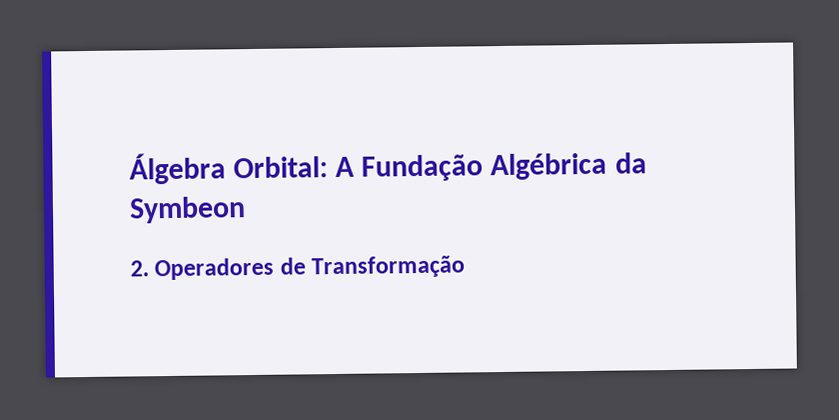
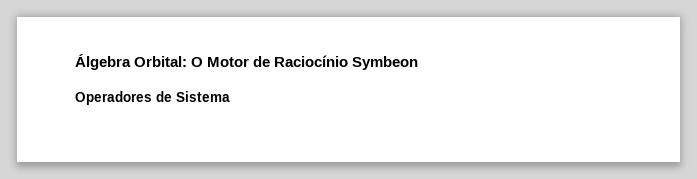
- Álgebra Orbital: A Fundação Algébrica da Symbeon
+ Álgebra Orbital: O Motor de Raciocínio Symbeon
- 2. Operadores de Transformação
+ Operadores de Sistema

